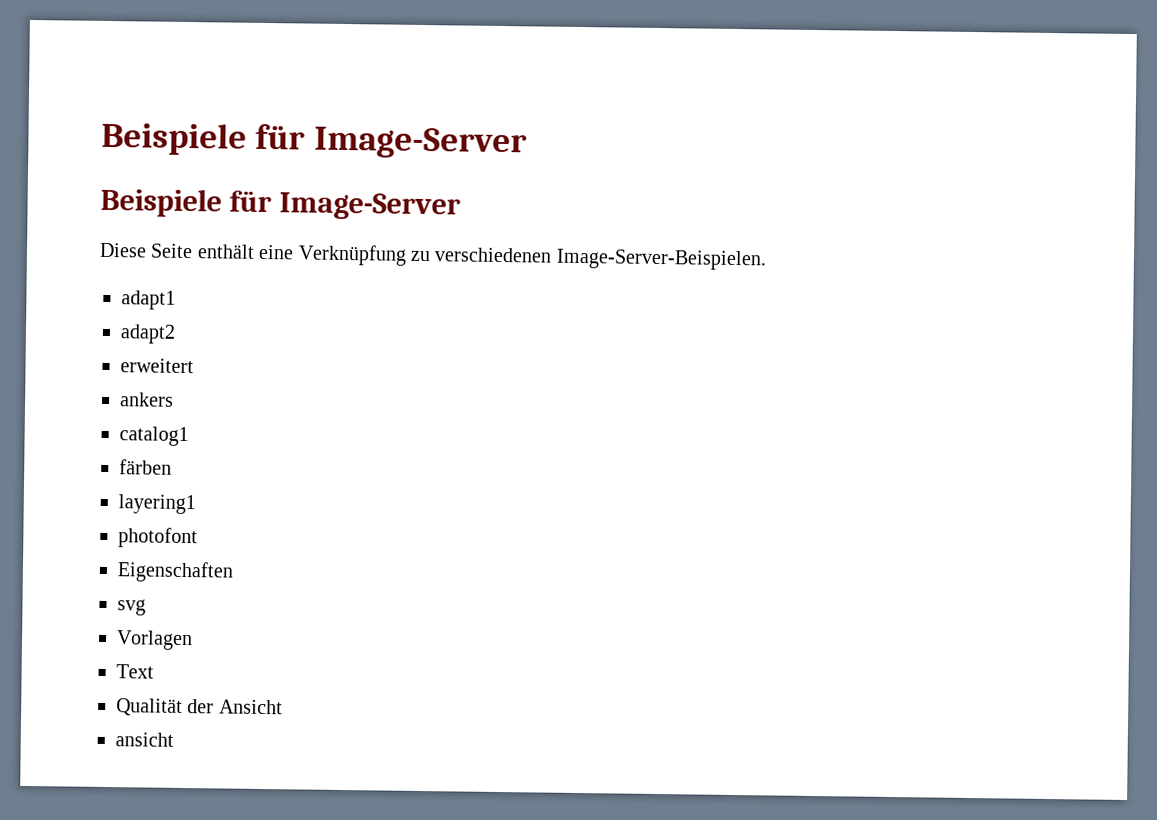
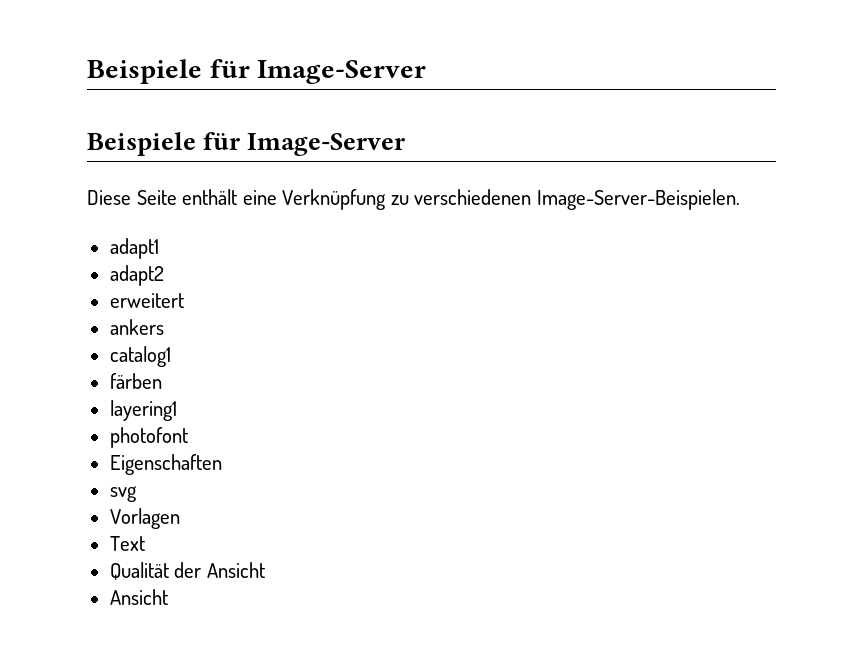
  Qualität der Ansicht
- ansicht
+ Ansicht

